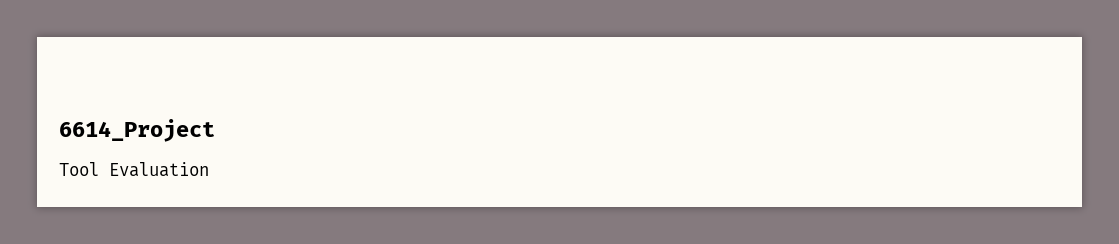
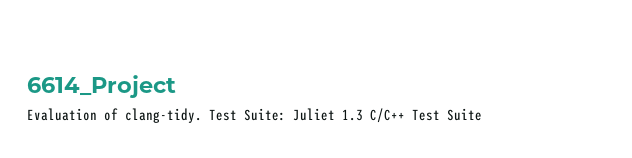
- Tool Evaluation
+ Evaluation of clang-tidy. Test Suite: Juliet 1.3 C/C++ Test Suite

